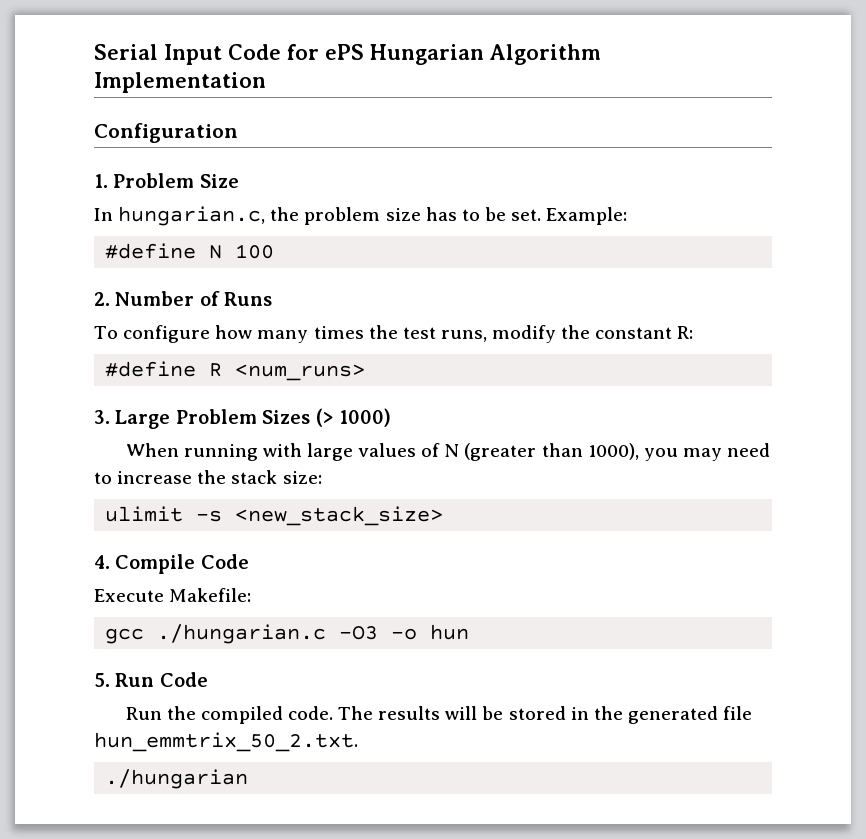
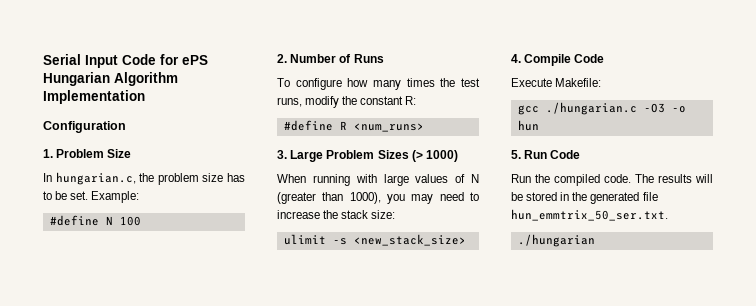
- The results will be stored in the generated file hun_emmtrix_50_2.txt.
+ The results will be stored in the generated file hun_emmtrix_50_ser.txt.

